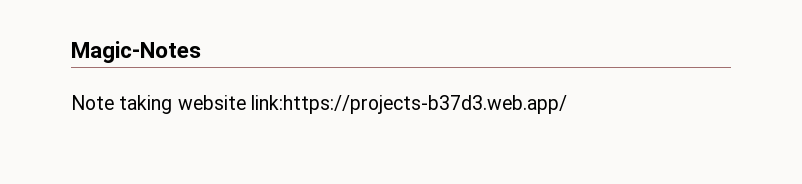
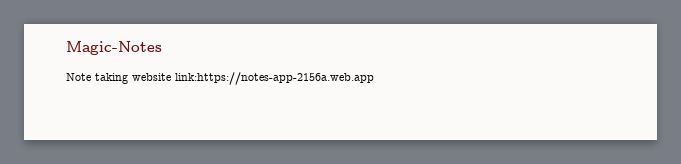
- Note taking website link:https://projects-b37d3.web.app/
+ Note taking website link:https://notes-app-2156a.web.app

